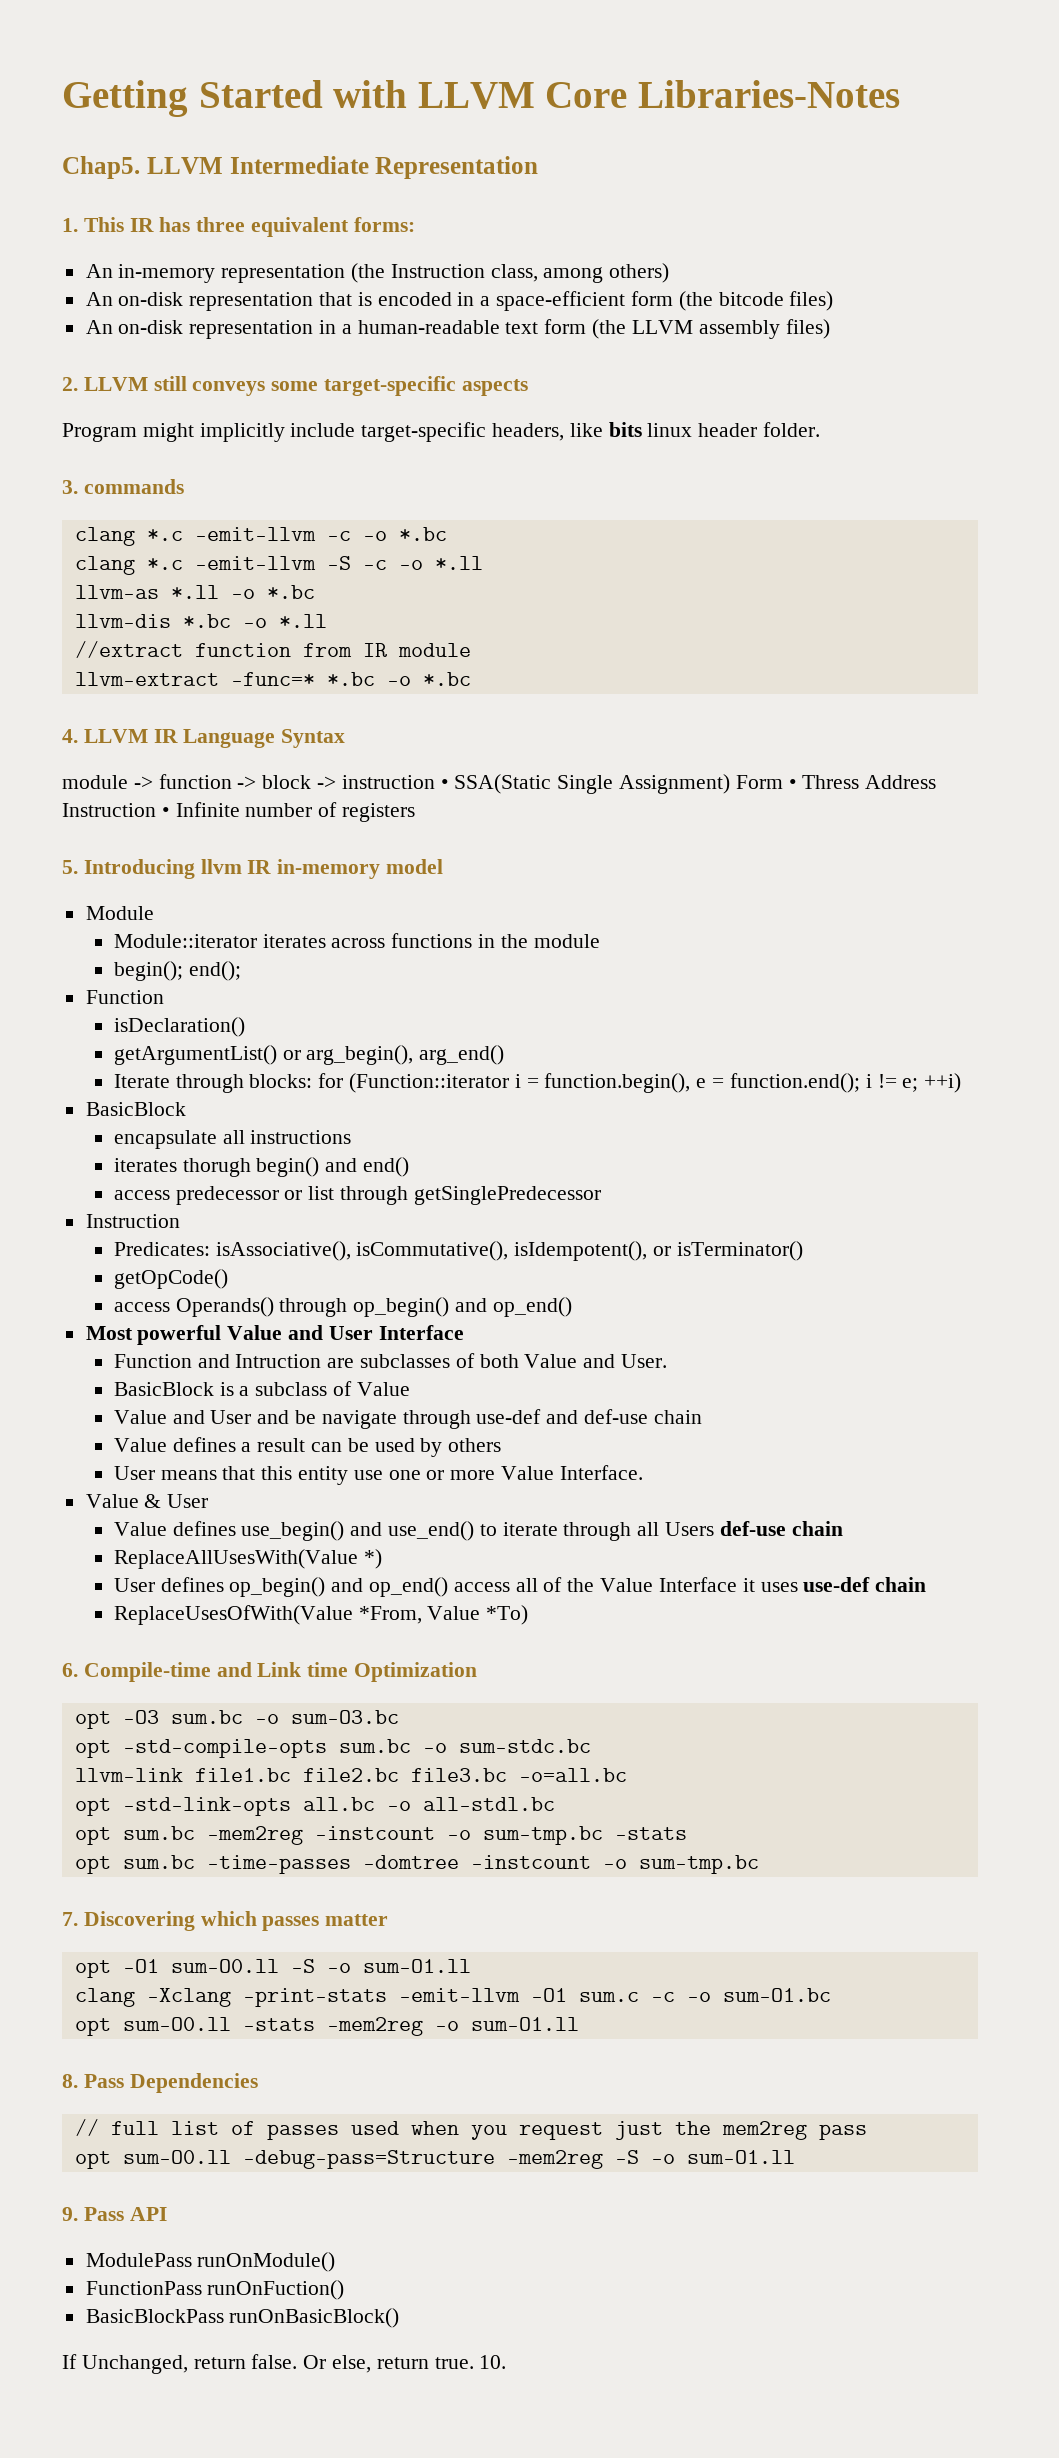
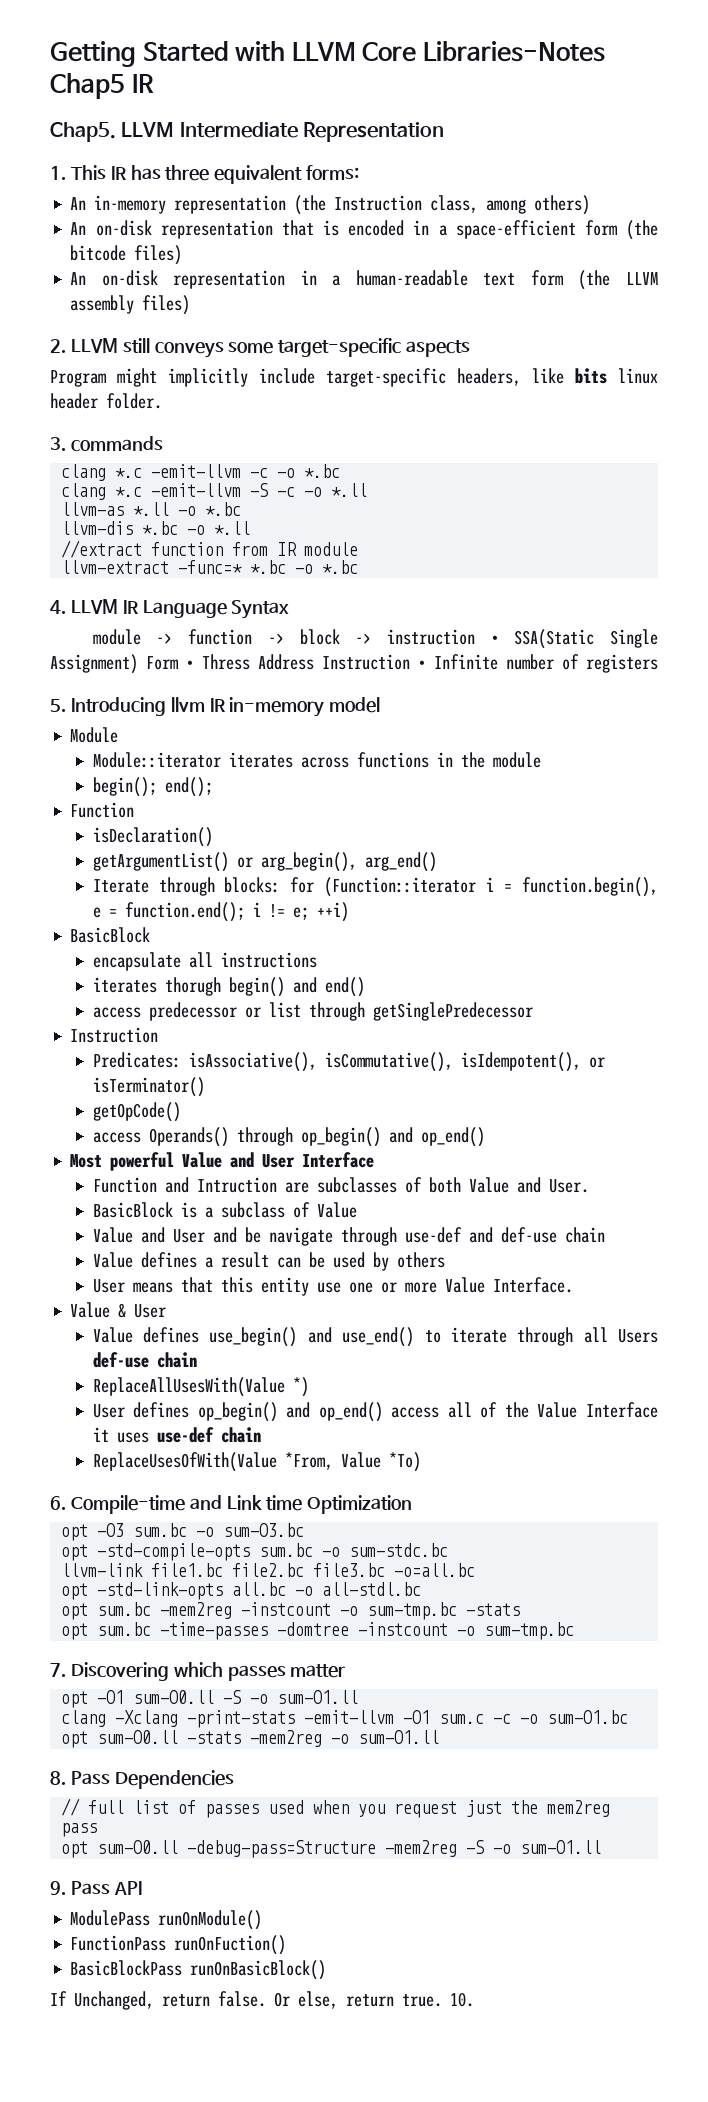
- Getting Started with LLVM Core Libraries-Notes
+ Getting Started with LLVM Core Libraries-Notes Chap5 IR

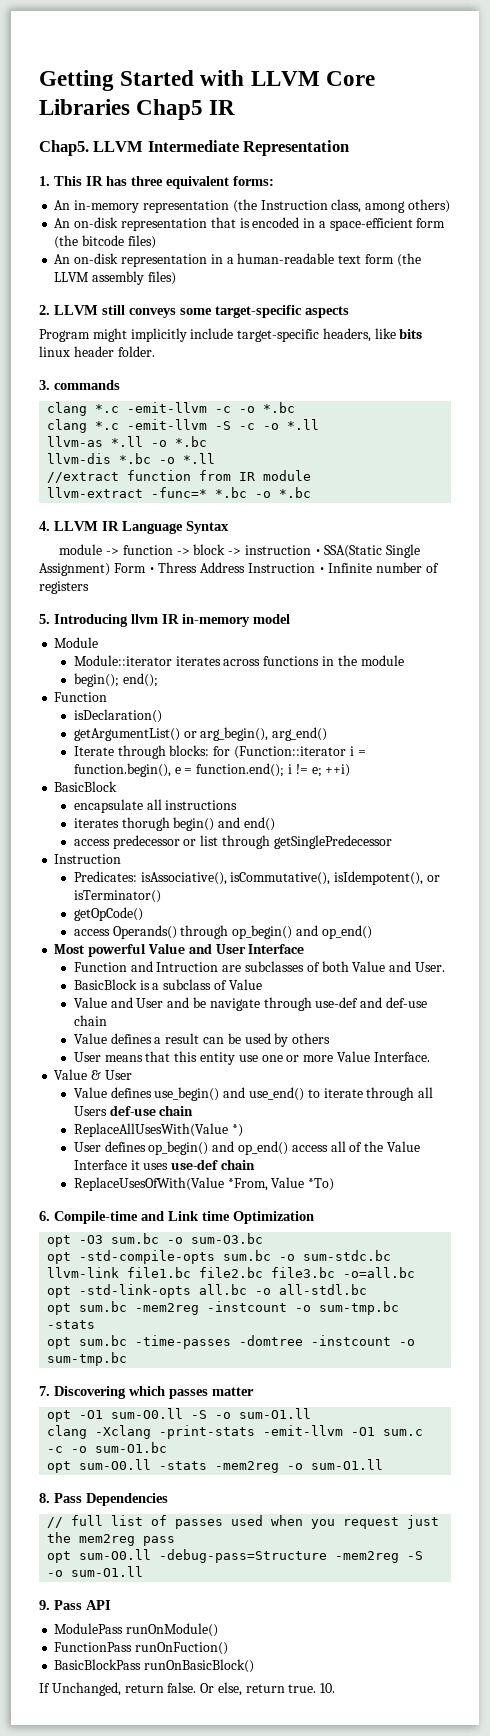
- Getting Started with LLVM Core Libraries-Notes Chap5 IR
+ Getting Started with LLVM Core Libraries Chap5 IR

